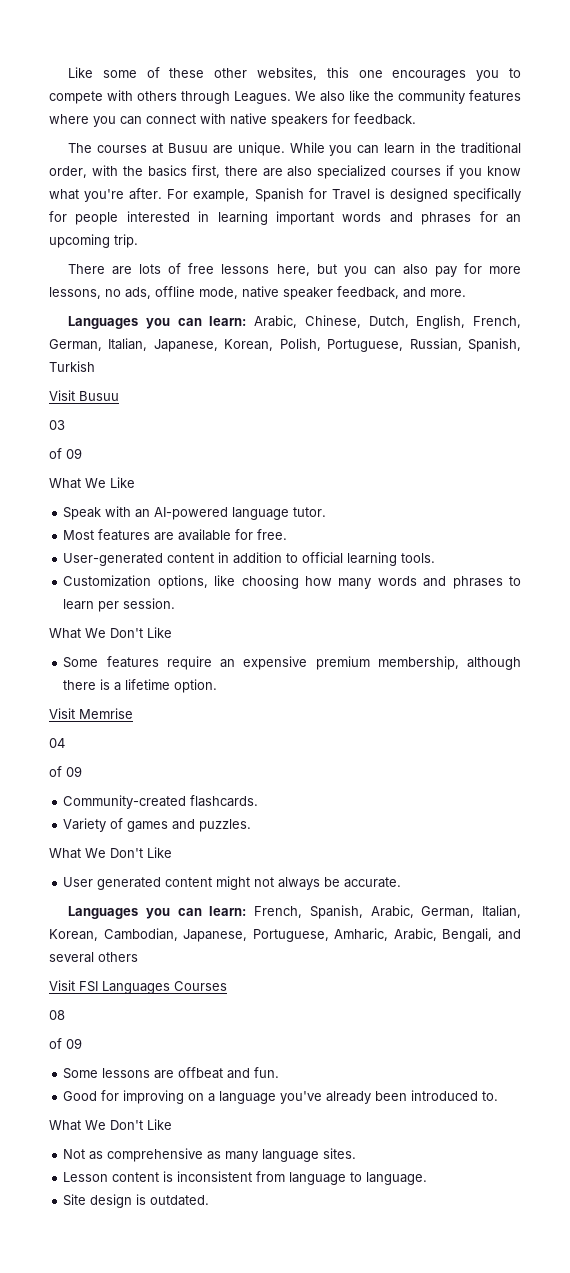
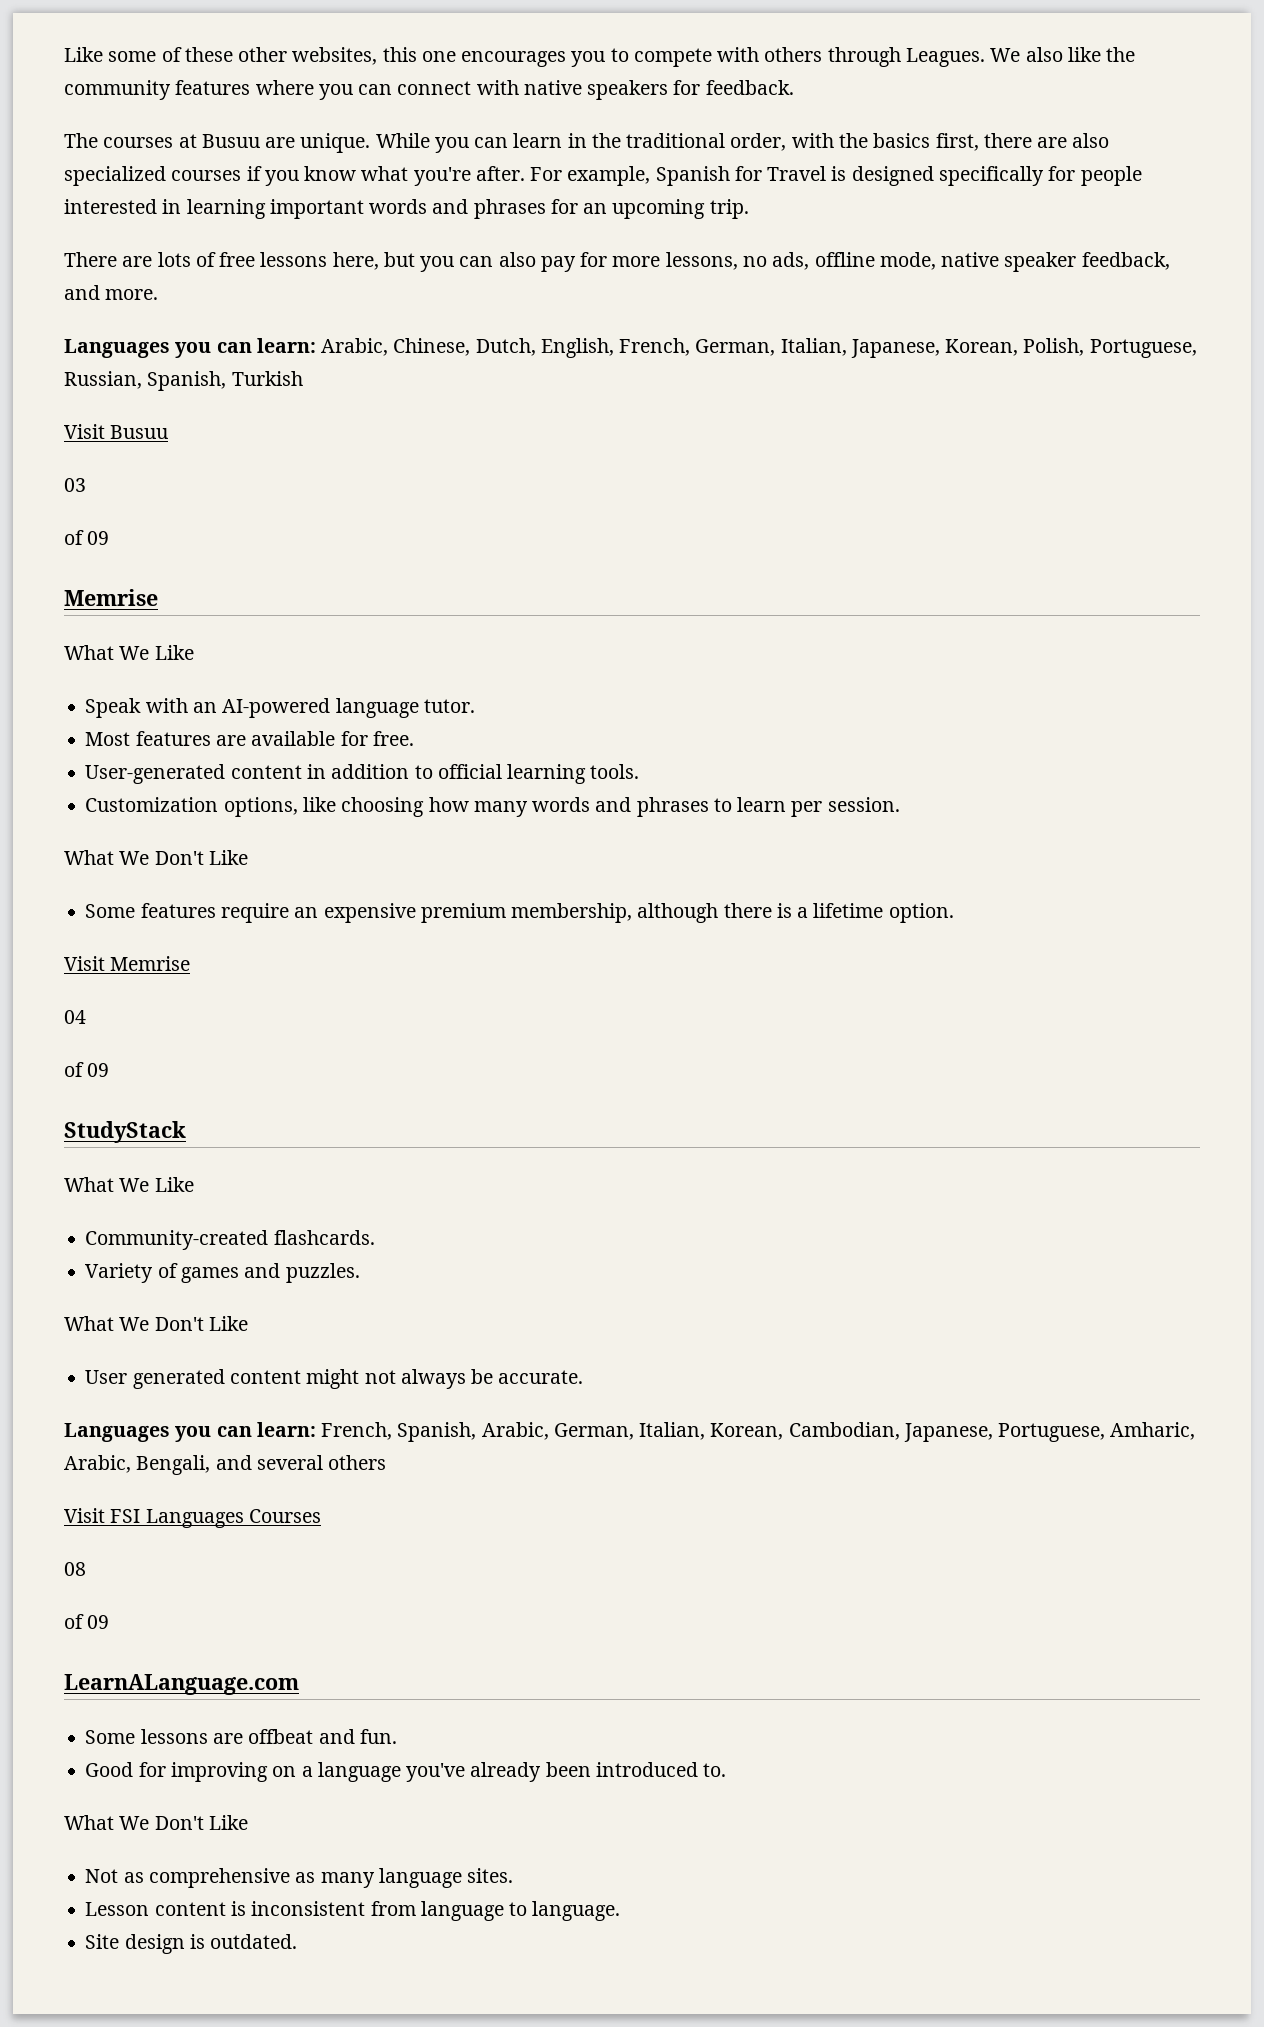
  03
  of 09
+ Memrise
+ StudyStack
+ What We Like
+ LearnALanguage.com

